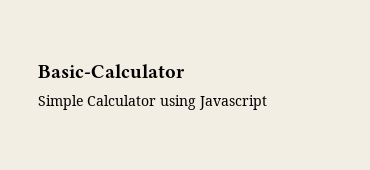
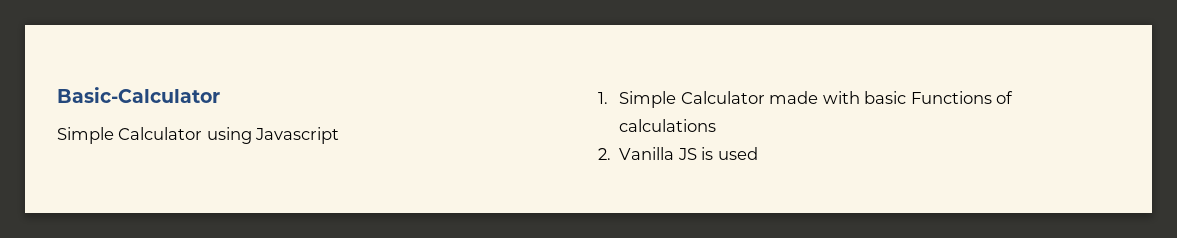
+ 1. Simple Calculator made with basic Functions of calculations
+ 2. Vanilla JS is used

